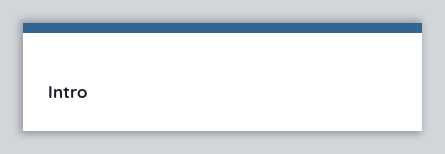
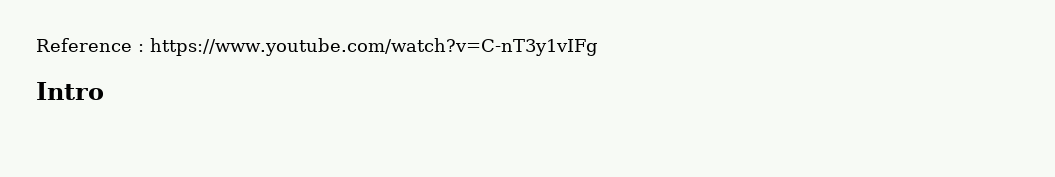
+ Reference : https://www.youtube.com/watch?v=C-nT3y1vIFg

